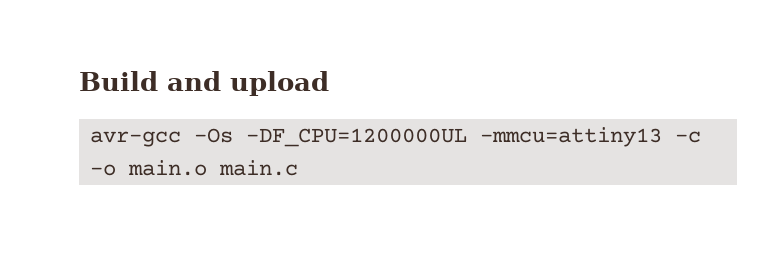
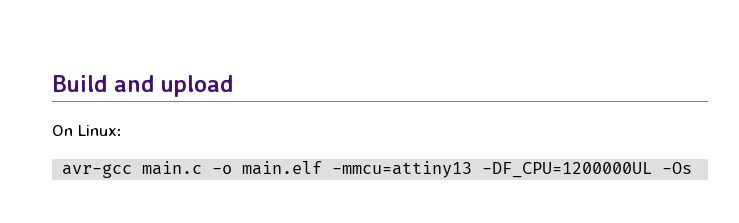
+ On Linux:
- avr-gcc -Os -DF_CPU=1200000UL -mmcu=attiny13 -c -o main.o main.c
+ avr-gcc main.c -o main.elf -mmcu=attiny13 -DF_CPU=1200000UL -Os

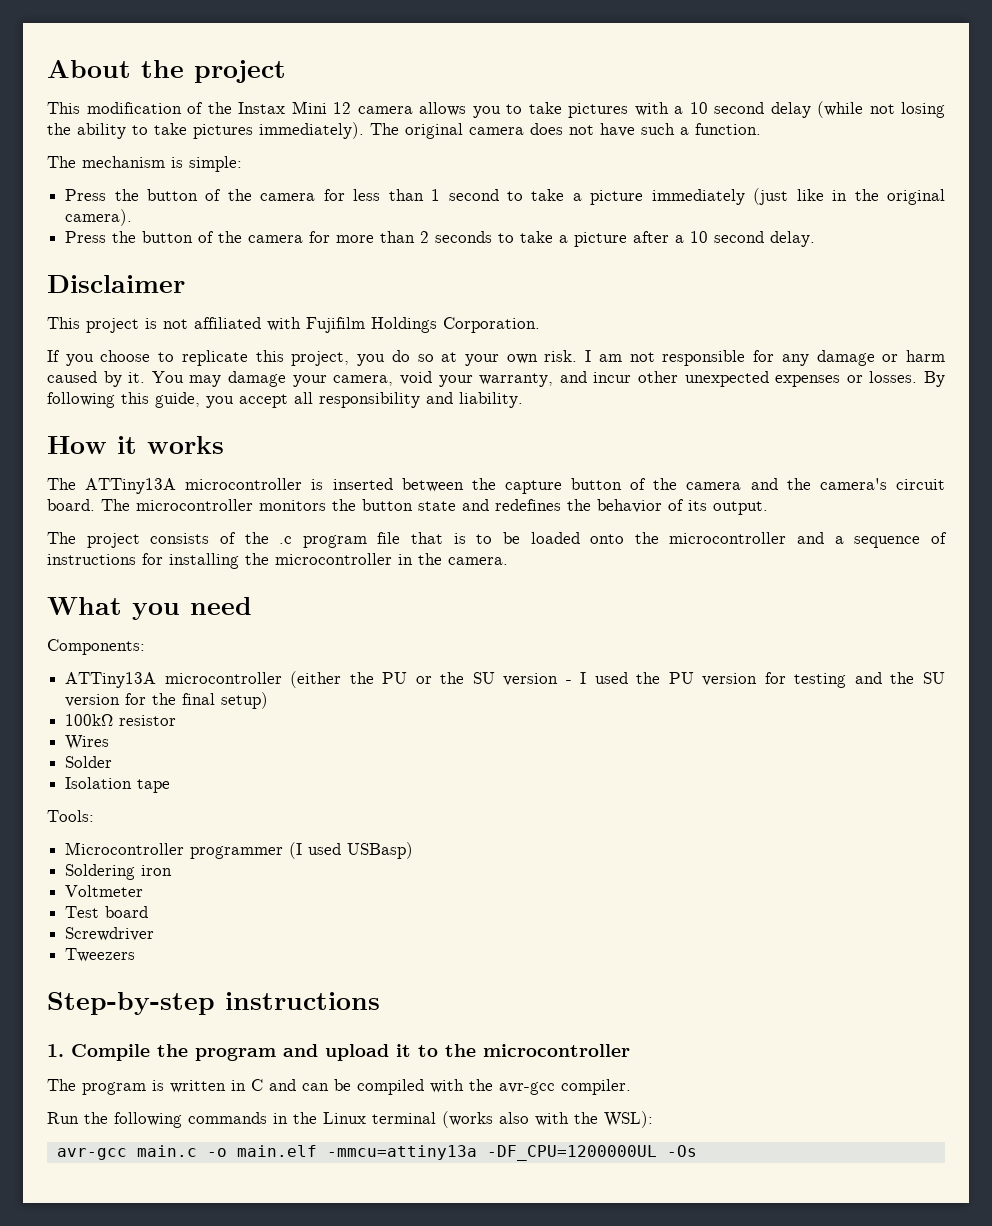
- Build and upload
- On Linux:
+ About the project
+ This modification of the Instax Mini 12 camera allows you to take pictures with a 10 second delay (while not losing the ability to take pictures immediately). The original camera does not have such a function.
+ The mechanism is simple:
+ Press the button of the camera for less than 1 second to take a picture immediately (just like in the original camera).
+ Press the button of the camera for more than 2 seconds to take a picture after a 10 second delay.
+ Disclaimer
+ This project is not affiliated with Fujifilm Holdings Corporation.
+ If you choose to replicate this project, you do so at your own risk. I am not responsible for any damage or harm caused by it. You may damage your camera, void your warranty, and incur other unexpected expenses or losses. By following this guide, you accept all responsibility and liability.
+ How it works
+ The ATTiny13A microcontroller is inserted between the capture button of the camera and the camera's circuit board. The microcontroller monitors the button state and redefines the behavior of its output.
+ The project consists of the .c program file that is to be loaded onto the microcontroller and a sequence of instructions for installing the microcontroller in the camera.
+ What you need
+ Components:
+ ATTiny13A microcontroller (either the PU or the SU version - I used the PU version for testing and the SU version for the final setup)
+ 100kΩ resistor
+ Wires
+ Solder
+ Isolation tape
+ Tools:
+ Microcontroller programmer (I used USBasp)
+ Soldering iron
+ Voltmeter
+ Test board
+ Screwdriver
+ Tweezers
+ Step-by-step instructions
+ 1. Compile the program and upload it to the microcontroller
+ The program is written in C and can be compiled with the avr-gcc compiler.
+ Run the following commands in the Linux terminal (works also with the WSL):
- avr-gcc main.c -o main.elf -mmcu=attiny13 -DF_CPU=1200000UL -Os
+ avr-gcc main.c -o main.elf -mmcu=attiny13a -DF_CPU=1200000UL -Os

